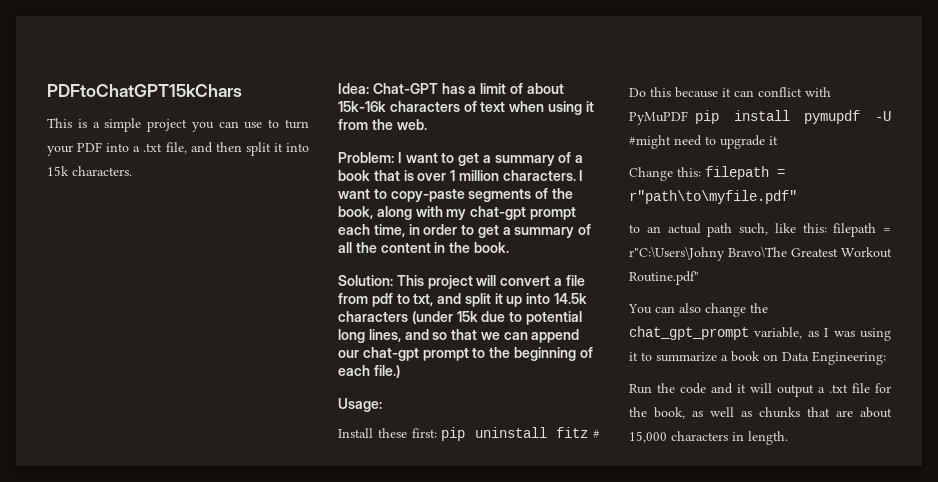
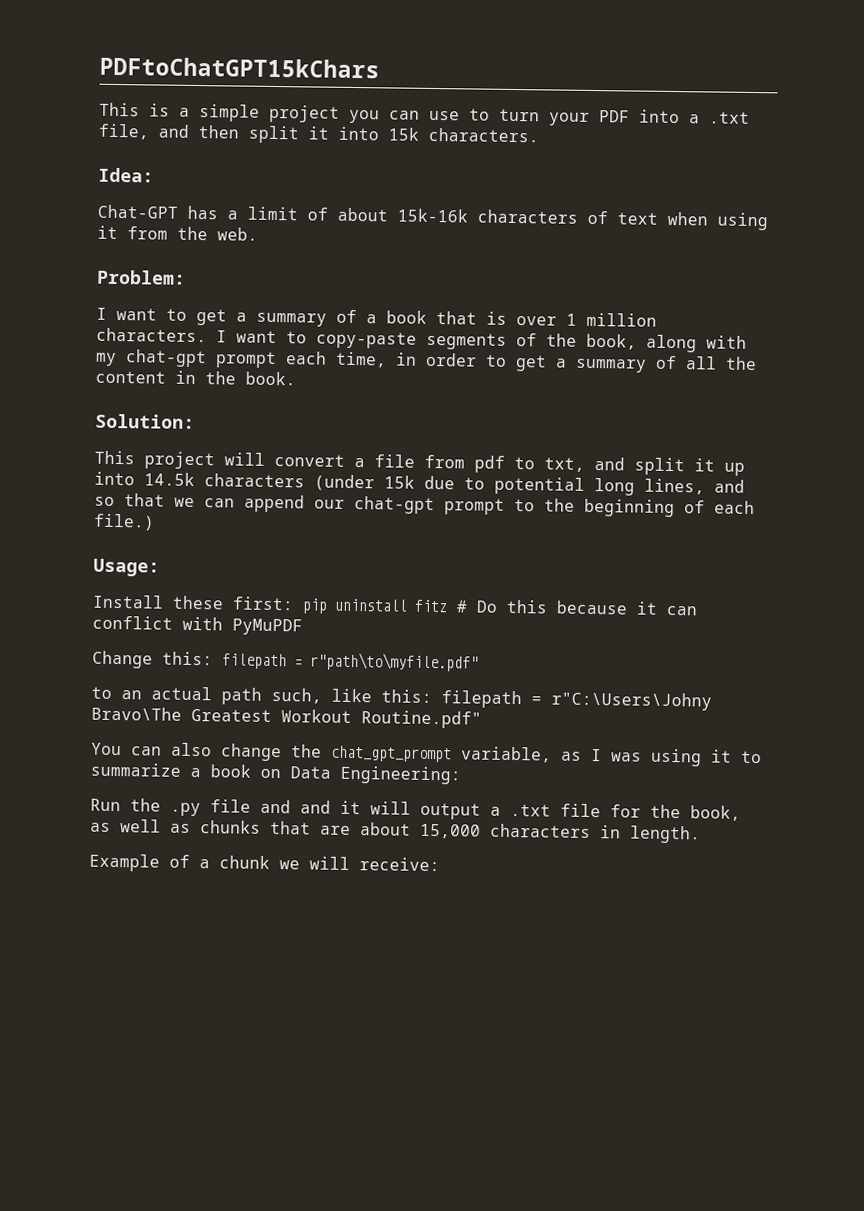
- Idea: Chat-GPT has a limit of about 15k-16k characters of text when using it from the web.
+ Idea:
+ Chat-GPT has a limit of about 15k-16k characters of text when using it from the web.
- Problem: I want to get a summary of a book that is over 1 million characters.
+ Problem:
+ I want to get a summary of a book that is over 1 million characters.
- Solution: This project will convert a file from pdf to txt, and split it up into 14.5k characters (under 15k due to potential long lines, and so that we can append our chat-gpt prompt to the beginning of each file.)
+ Solution:
+ This project will convert a file from pdf to txt, and split it up into 14.5k characters (under 15k due to potential long lines, and so that we can append our chat-gpt prompt to the beginning of each file.)
- Install these first: pip uninstall fitz # Do this because it can conflict with PyMuPDF pip install pymupdf -U #might need to upgrade it
+ Install these first: pip uninstall fitz # Do this because it can conflict with PyMuPDF
- Run the code and it will output a .txt file for the book, as well as chunks that are about 15,000 characters in length.
+ Run the .py file and and it will output a .txt file for the book, as well as chunks that are about 15,000 characters in length.
+ Example of a chunk we will receive:

